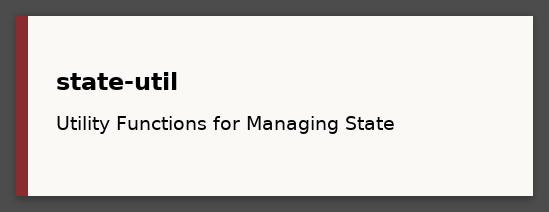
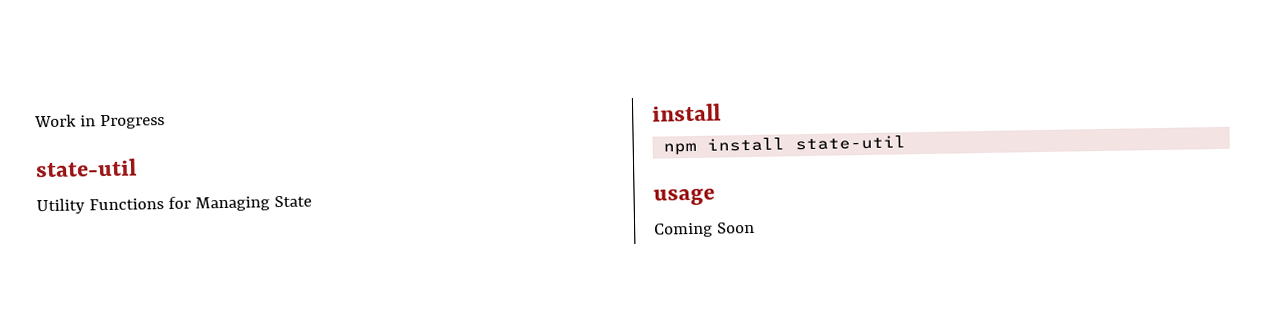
+ Work in Progress
  Utility Functions for Managing State
+ install
+ npm install state-util
+ usage
+ Coming Soon

